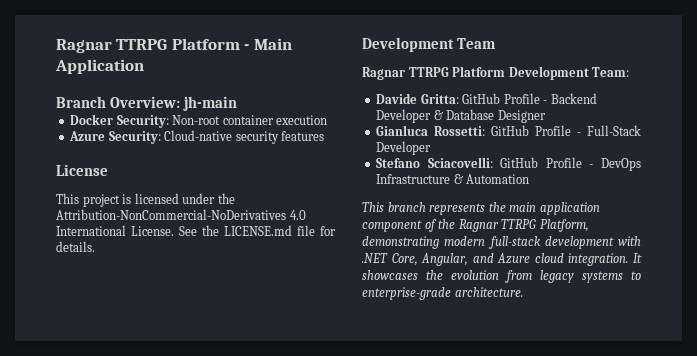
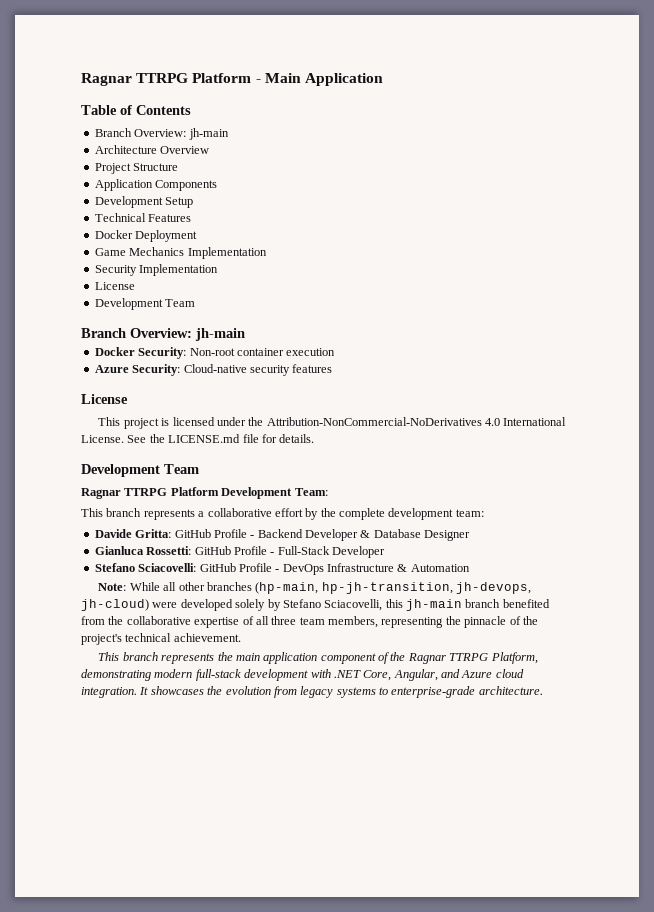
+ Table of Contents
+ Branch Overview: jh-main
+ Architecture Overview
+ Project Structure
+ Application Components
+ Development Setup
+ Technical Features
+ Docker Deployment
+ Game Mechanics Implementation
+ Security Implementation
+ License
+ Development Team
+ This branch represents a collaborative effort by the complete development team:
+ Note: While all other branches (hp-main, hp-jh-transition, jh-devops, jh-cloud) were developed solely by Stefano Sciacovelli, this jh-main branch benefited from the collaborative expertise of all three team members, representing the pinnacle of the project's technical achievement.

